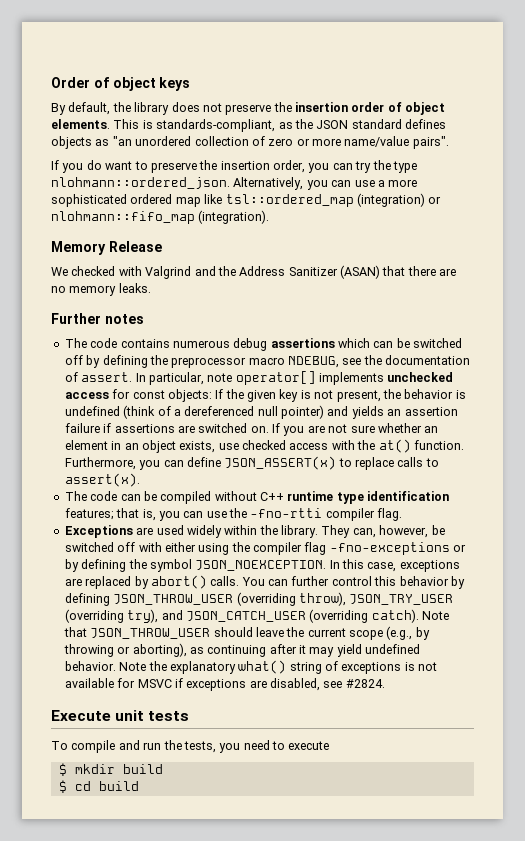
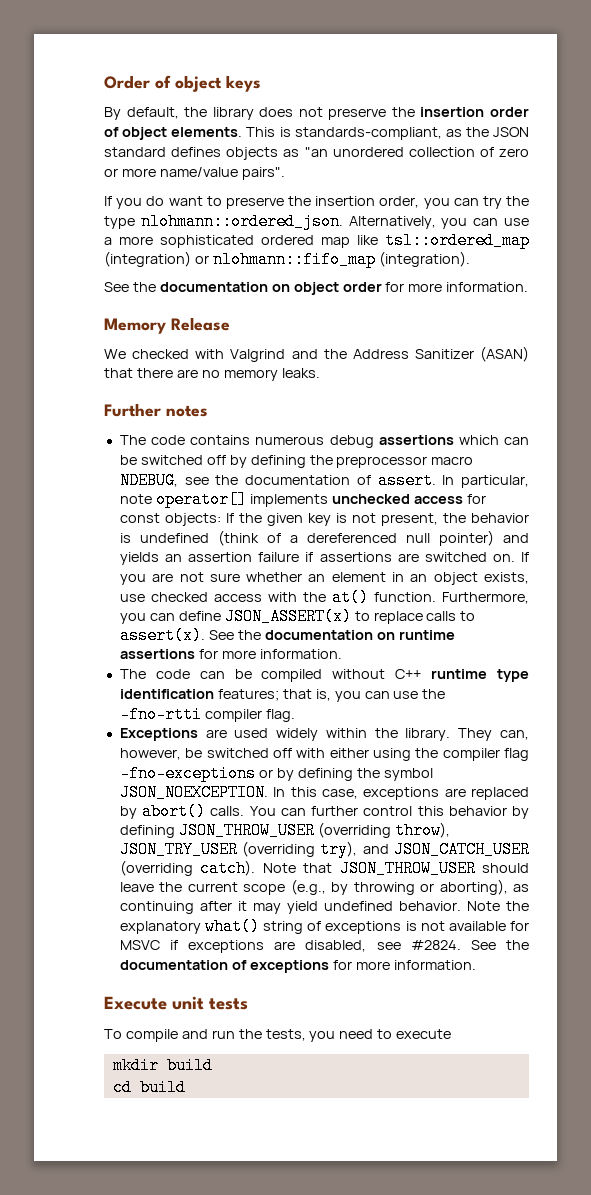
+ See the documentation on object order for more information.
+ See the documentation on runtime assertions for more information.
+ See the documentation of exceptions for more information.
- $ mkdir build
+ mkdir build
- $ cd build
+ cd build

